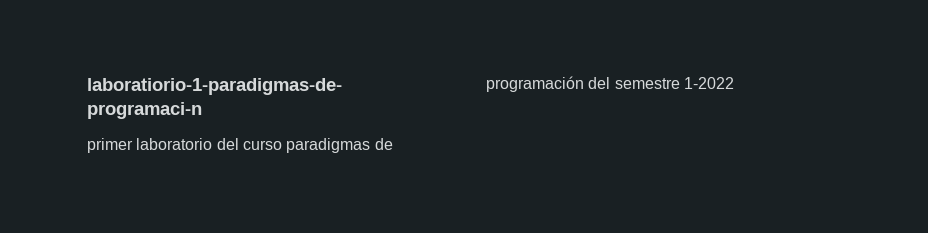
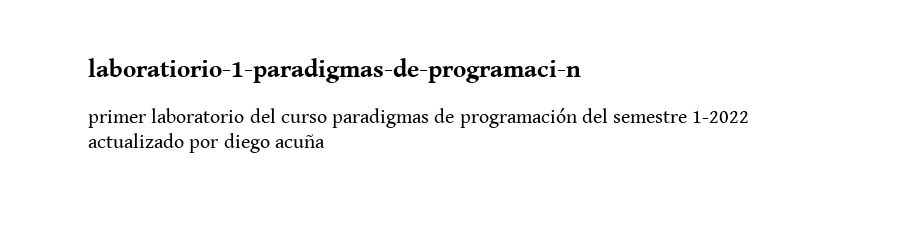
- primer laboratorio del curso paradigmas de programación del semestre 1-2022
+ primer laboratorio del curso paradigmas de programación del semestre 1-2022 actualizado por diego acuña

